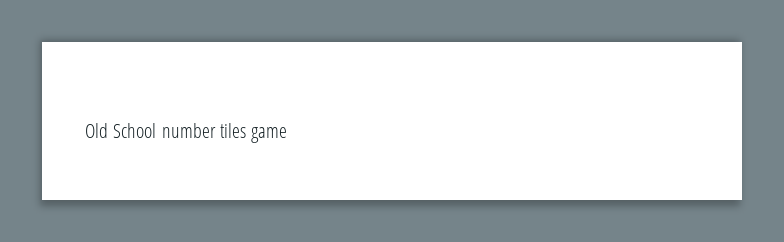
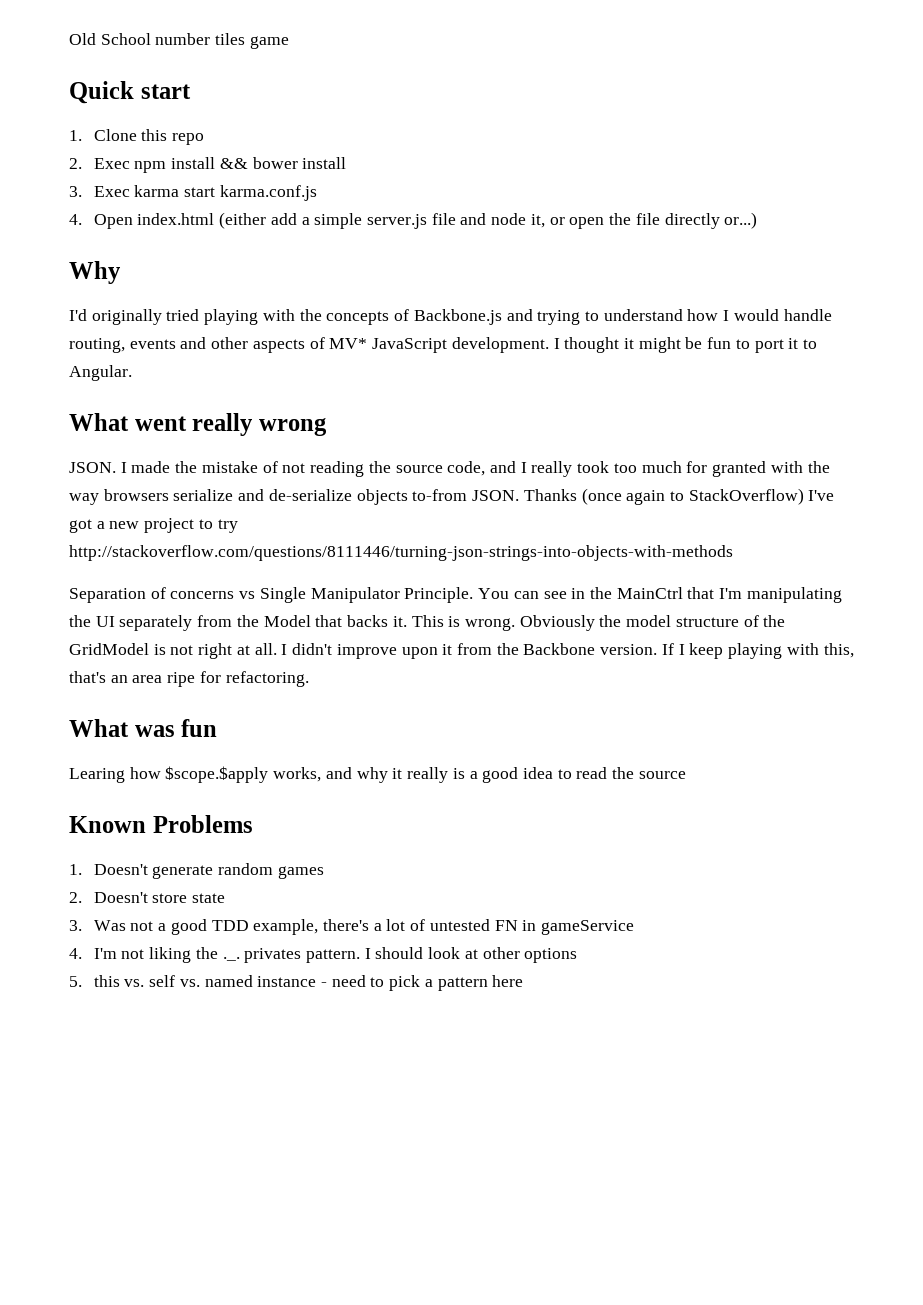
+ Quick start
+ 1. Clone this repo
+ 2. Exec npm install && bower install
+ 3. Exec karma start karma.conf.js
+ 4. Open index.html (either add a simple server.js file and node it, or open the file directly or...)
+ Why
+ I'd originally tried playing with the concepts of Backbone.js and trying to understand how I would handle routing, events and other aspects of MV* JavaScript development. I thought it might be fun to port it to Angular.
+ What went really wrong
+ JSON. I made the mistake of not reading the source code, and I really took too much for granted with the way browsers serialize and de-serialize objects to-from JSON. Thanks (once again to StackOverflow) I've got a new project to try http://stackoverflow.com/questions/8111446/turning-json-strings-into-objects-with-methods
+ Separation of concerns vs Single Manipulator Principle. You can see in the MainCtrl that I'm manipulating the UI separately from the Model that backs it. This is wrong. Obviously the model structure of the GridModel is not right at all. I didn't improve upon it from the Backbone version. If I keep playing with this, that's an area ripe for refactoring.
+ What was fun
+ Learing how $scope.$apply works, and why it really is a good idea to read the source
+ Known Problems
+ 1. Doesn't generate random games
+ 2. Doesn't store state
+ 3. Was not a good TDD example, there's a lot of untested FN in gameService
+ 4. I'm not liking the ._. privates pattern. I should look at other options
+ 5. this vs. self vs. named instance - need to pick a pattern here

